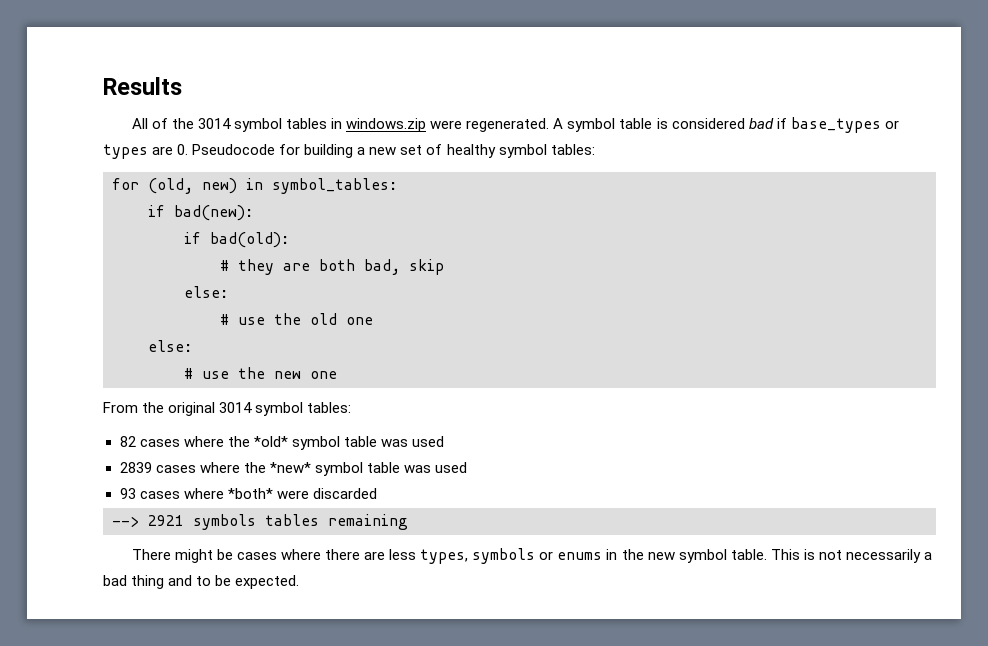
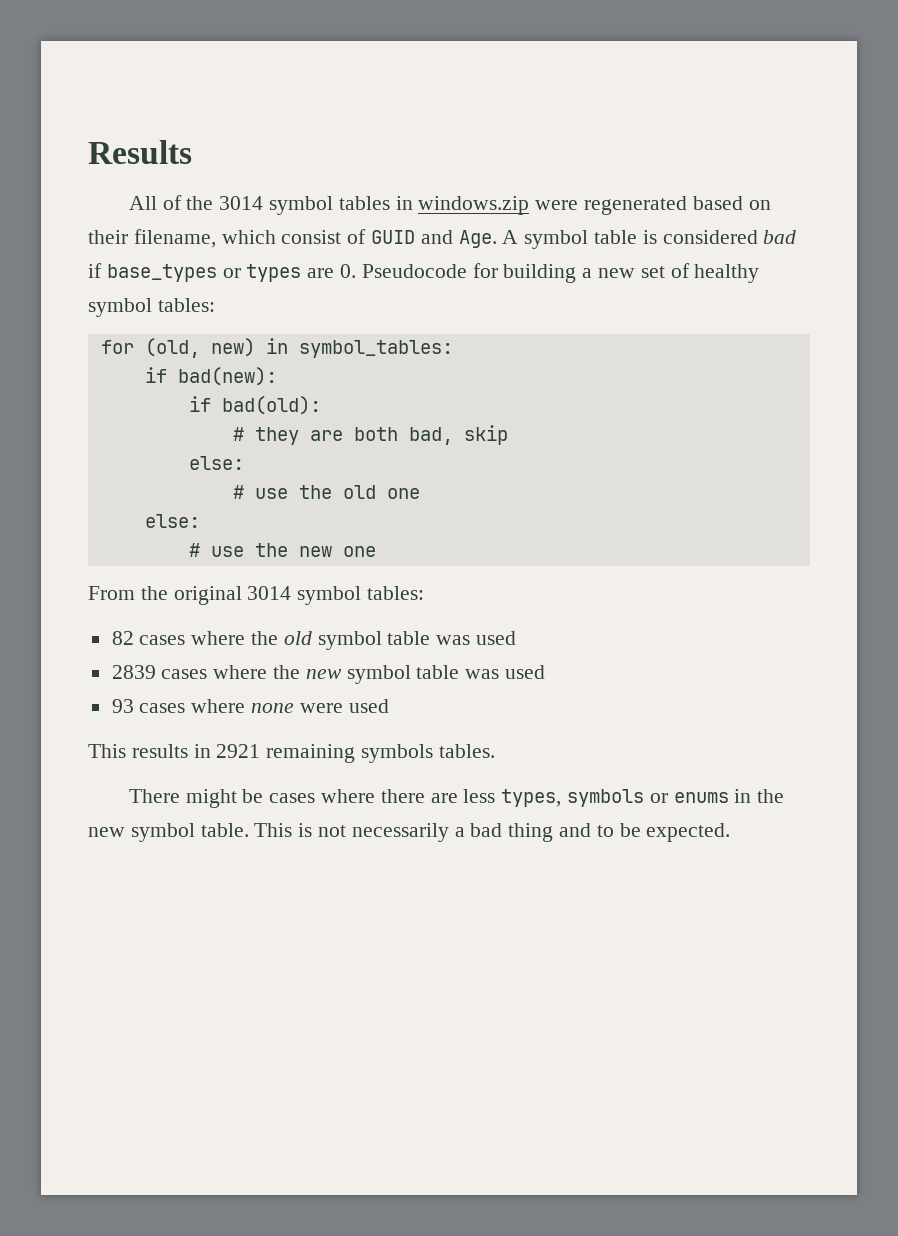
- All of the 3014 symbol tables in windows.zip were regenerated. A symbol table is considered bad if base_types or types are 0. Pseudocode for building a new set of healthy symbol tables:
+ All of the 3014 symbol tables in windows.zip were regenerated based on their filename, which consist of GUID and Age. A symbol table is considered bad if base_types or types are 0. Pseudocode for building a new set of healthy symbol tables:
- 82 cases where the *old* symbol table was used
+ 82 cases where the old symbol table was used
- 2839 cases where the *new* symbol table was used
+ 2839 cases where the new symbol table was used
- 93 cases where *both* were discarded
- --> 2921 symbols tables remaining
+ 93 cases where none were used
+ This results in 2921 remaining symbols tables.

